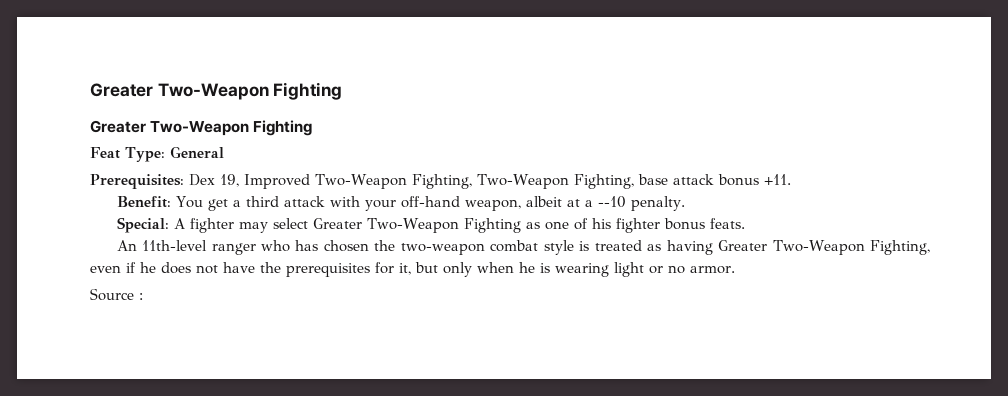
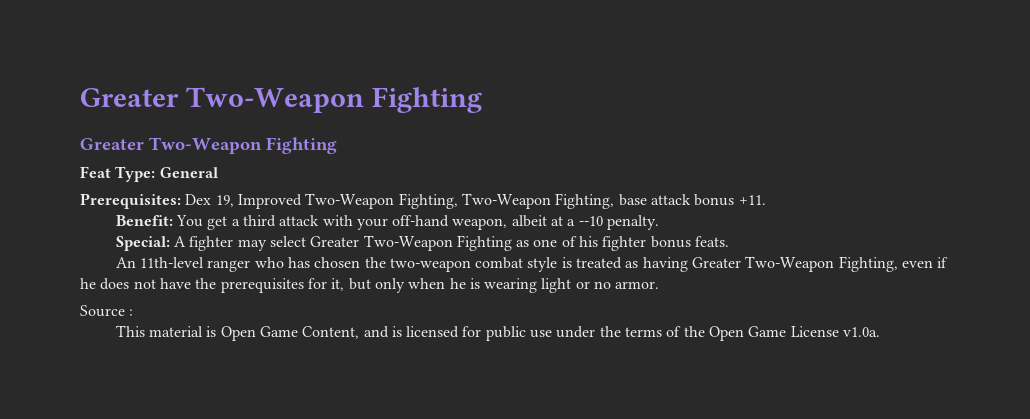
+ This material is Open Game Content, and is licensed for public use under the terms of the Open Game License v1.0a.

